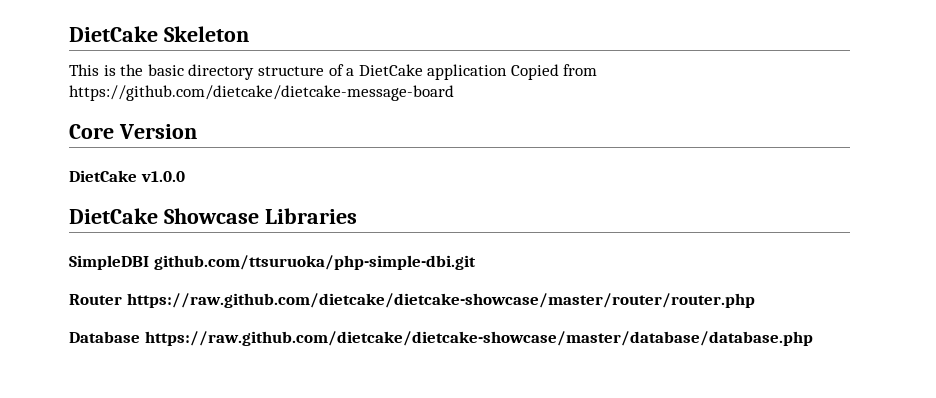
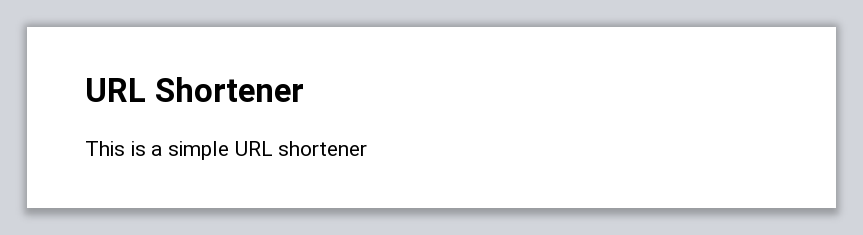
- DietCake Skeleton
+ URL Shortener
- This is the basic directory structure of a DietCake application Copied from https://github.com/dietcake/dietcake-message-board
- Core Version
- DietCake v1.0.0
- DietCake Showcase Libraries
- SimpleDBI github.com/ttsuruoka/php-simple-dbi.git
- Router https://raw.github.com/dietcake/dietcake-showcase/master/router/router.php
- Database https://raw.github.com/dietcake/dietcake-showcase/master/database/database.php
+ This is a simple URL shortener

